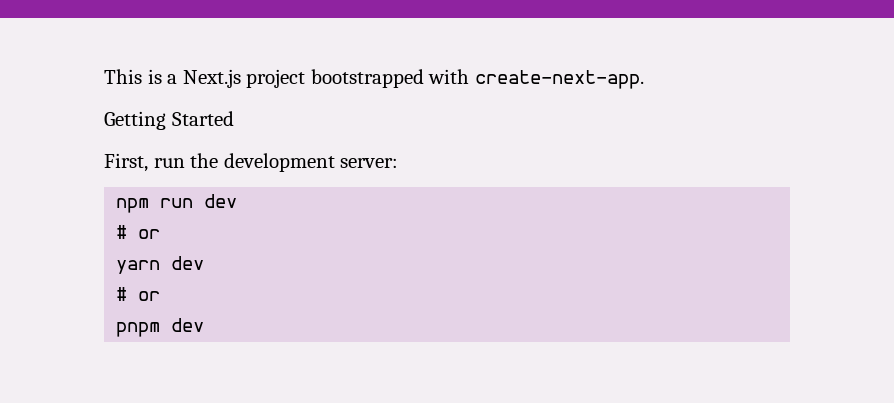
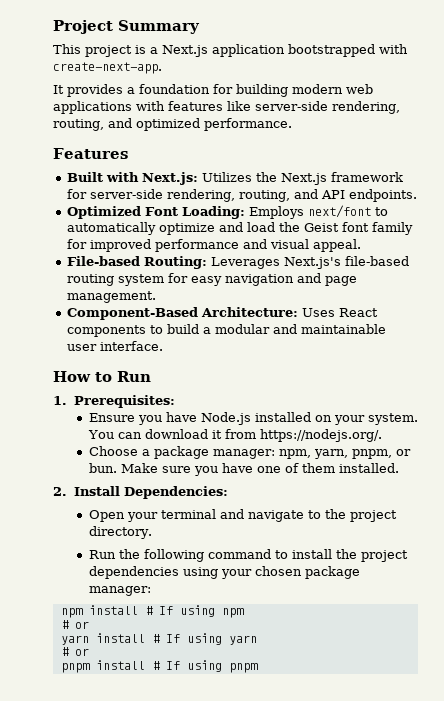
- This is a Next.js project bootstrapped with create-next-app.
+ Project Summary
+ This project is a Next.js application bootstrapped with create-next-app.
- Getting Started
- First, run the development server:
- npm run dev
+ It provides a foundation for building modern web applications with features like server-side rendering, routing, and optimized performance.
+ Features
+ Built with Next.js: Utilizes the Next.js framework for server-side rendering, routing, and API endpoints.
+ Optimized Font Loading: Employs next/font to automatically optimize and load the Geist font family for improved performance and visual appeal.
+ File-based Routing: Leverages Next.js's file-based routing system for easy navigation and page management.
+ Component-Based Architecture: Uses React components to build a modular and maintainable user interface.
+ How to Run
+ 1. Prerequisites:
+ Ensure you have Node.js installed on your system. You can download it from https://nodejs.org/.
+ Choose a package manager: npm, yarn, pnpm, or bun. Make sure you have one of them installed.
+ 2. Install Dependencies:
+ Open your terminal and navigate to the project directory.
+ Run the following command to install the project dependencies using your chosen package manager:
+ npm install # If using npm
  # or
- yarn dev
+ yarn install # If using yarn
  # or
- pnpm dev
+ pnpm install # If using pnpm

